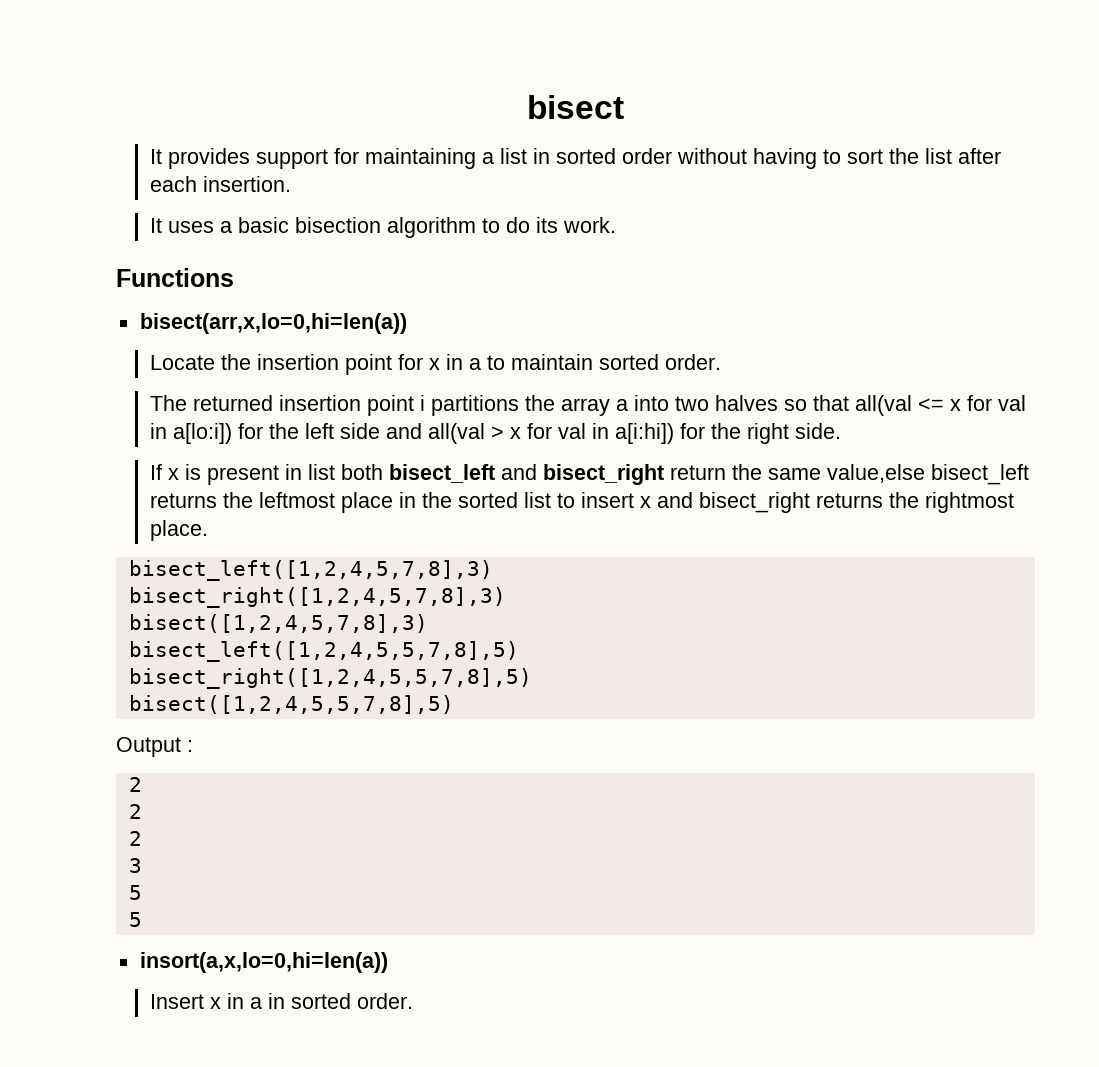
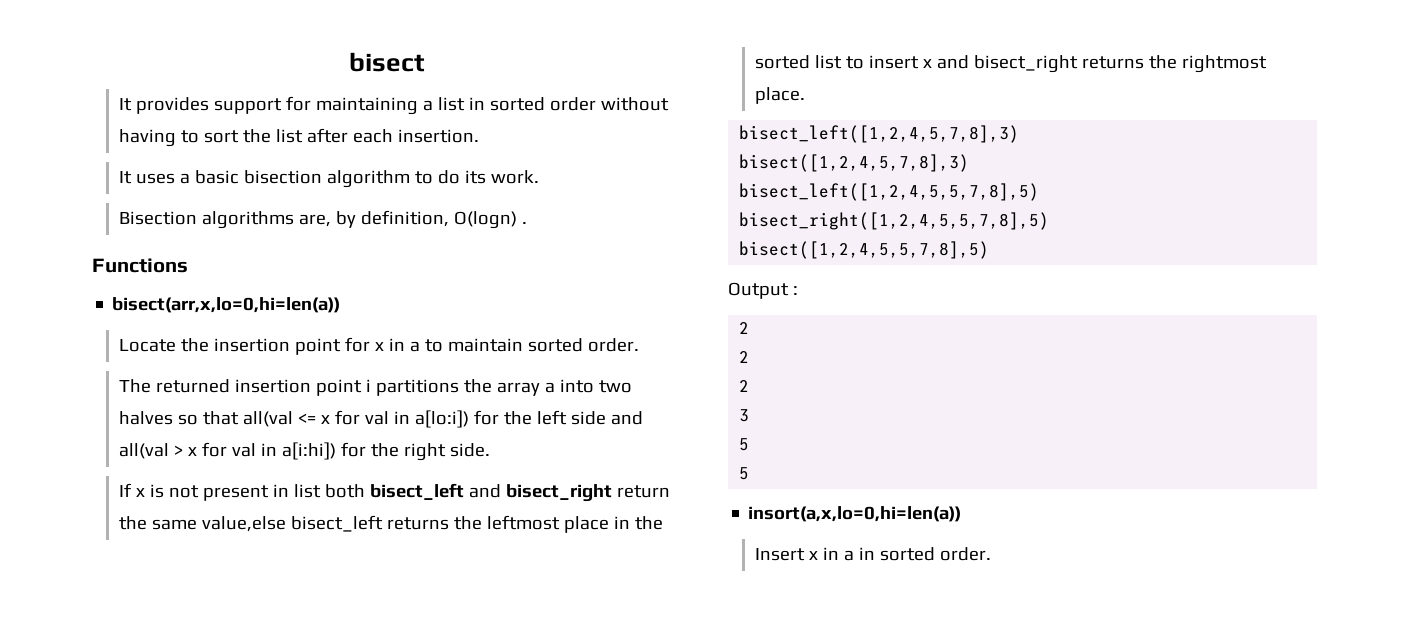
+ Bisection algorithms are, by definition, O(logn) .
- If x is present in list both bisect_left and bisect_right return the same value,else bisect_left returns the leftmost place in the sorted list to insert x and bisect_right returns the rightmost place.
+ If x is not present in list both bisect_left and bisect_right return the same value,else bisect_left returns the leftmost place in the sorted list to insert x and bisect_right returns the rightmost place.
- bisect_right([1,2,4,5,7,8],3)

